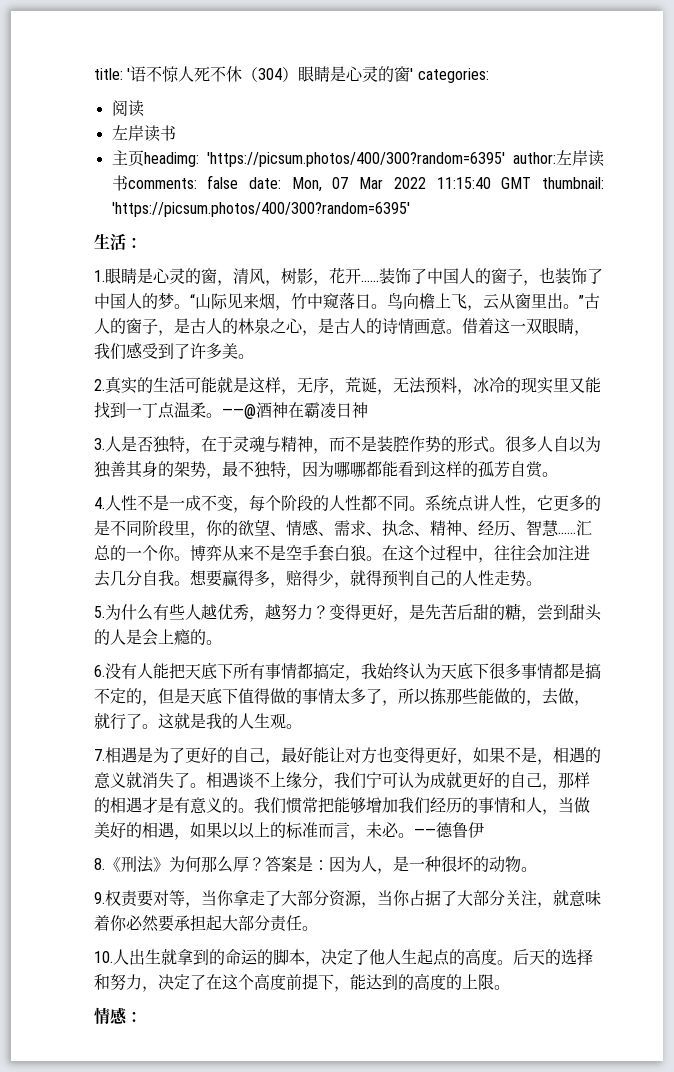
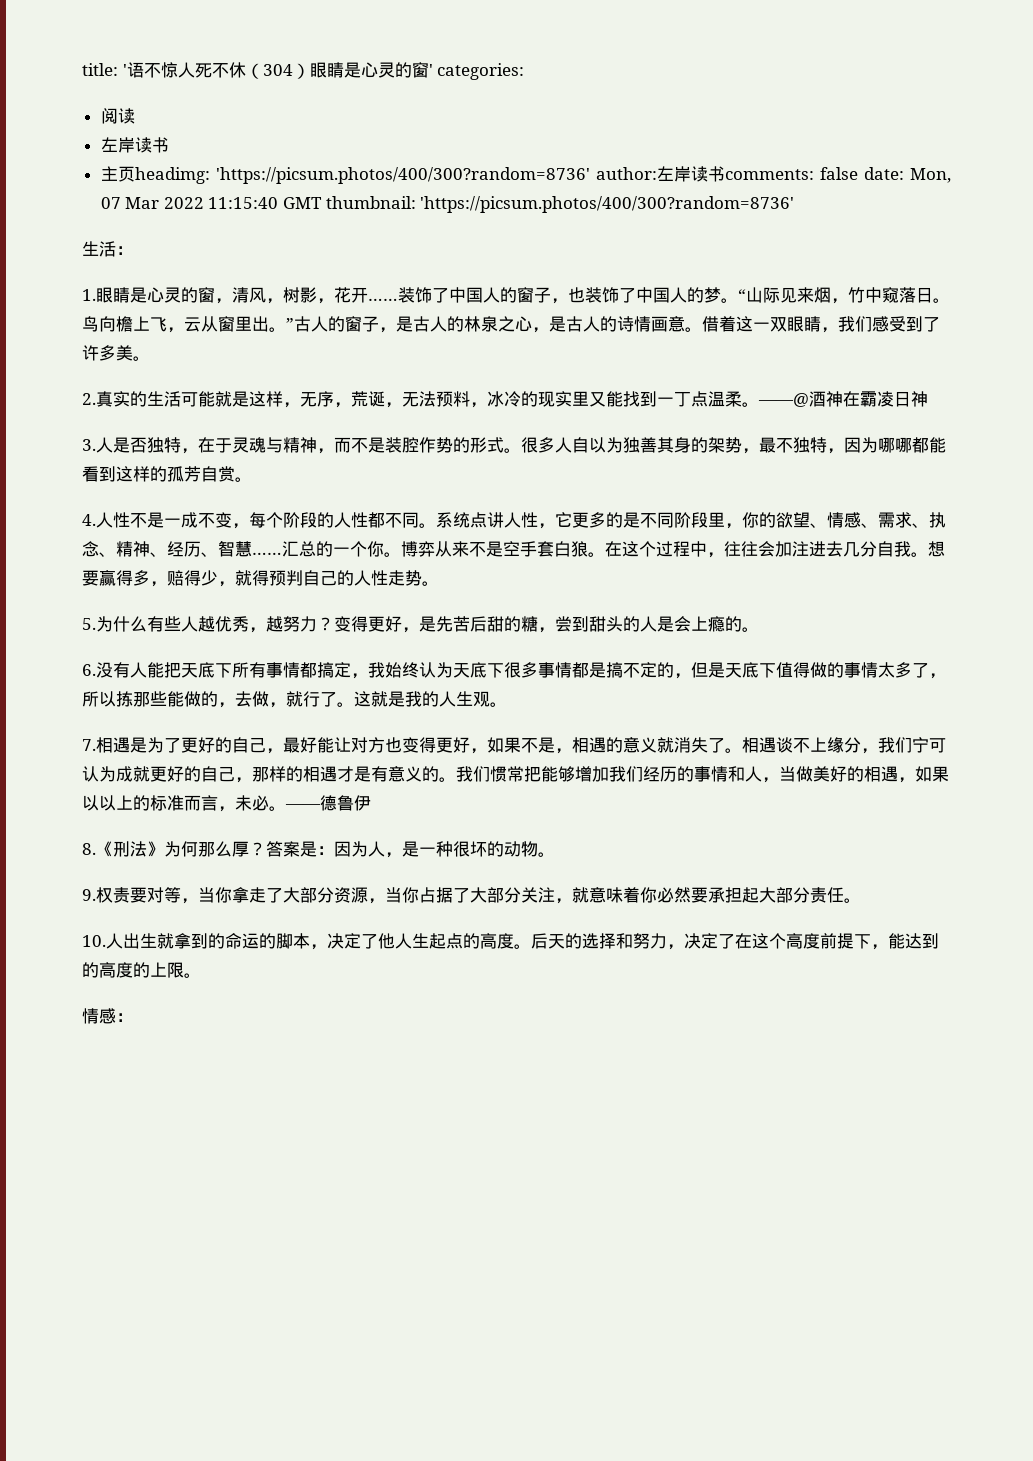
- 主页headimg: 'https://picsum.photos/400/300?random=6395' author:左岸读书comments: false date: Mon, 07 Mar 2022 11:15:40 GMT thumbnail: 'https://picsum.photos/400/300?random=6395'
+ 主页headimg: 'https://picsum.photos/400/300?random=8736' author:左岸读书comments: false date: Mon, 07 Mar 2022 11:15:40 GMT thumbnail: 'https://picsum.photos/400/300?random=8736'

